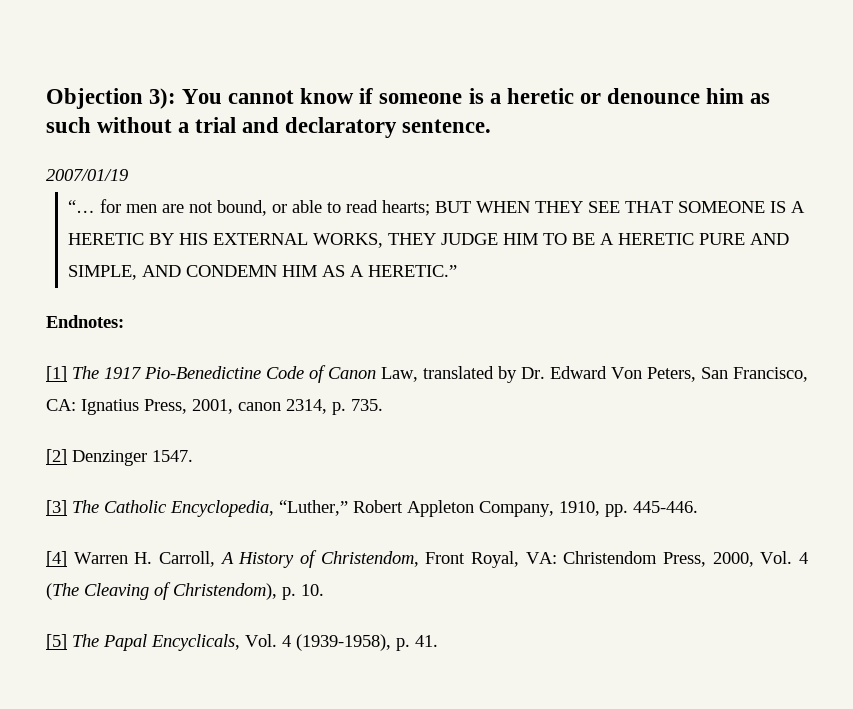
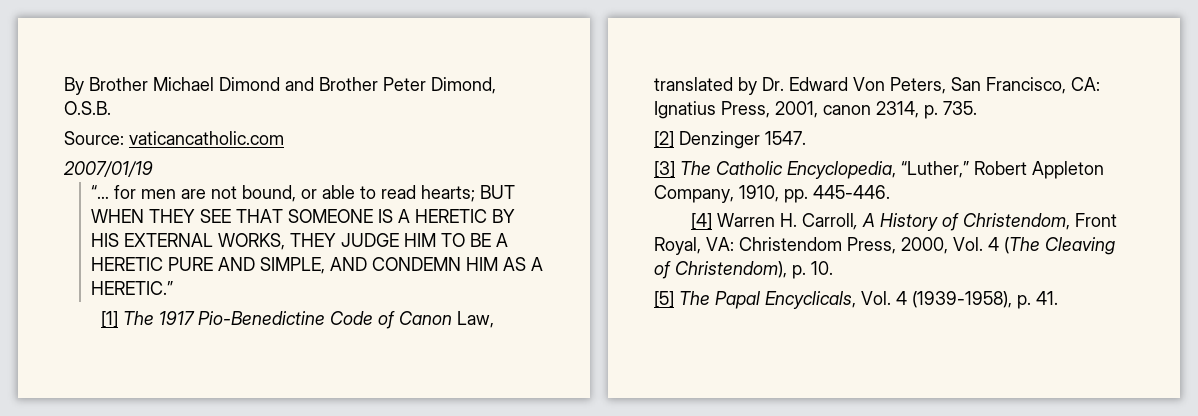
- Objection 3): You cannot know if someone is a heretic or denounce him as such without a trial and declaratory sentence.
+ By Brother Michael Dimond and Brother Peter Dimond, O.S.B.
+ Source: vaticancatholic.com
- Endnotes:

